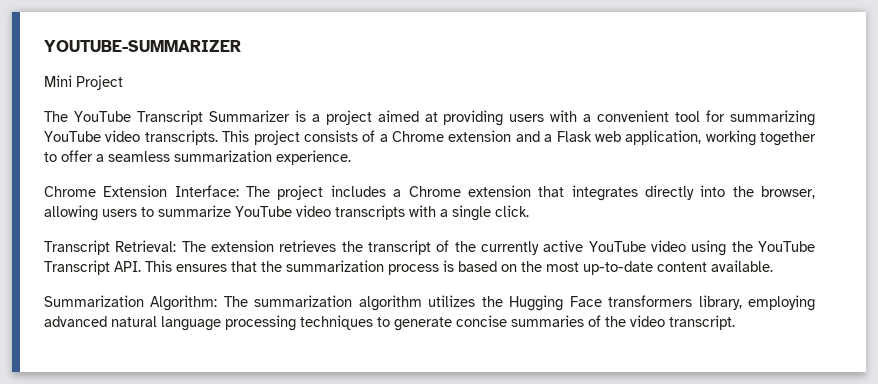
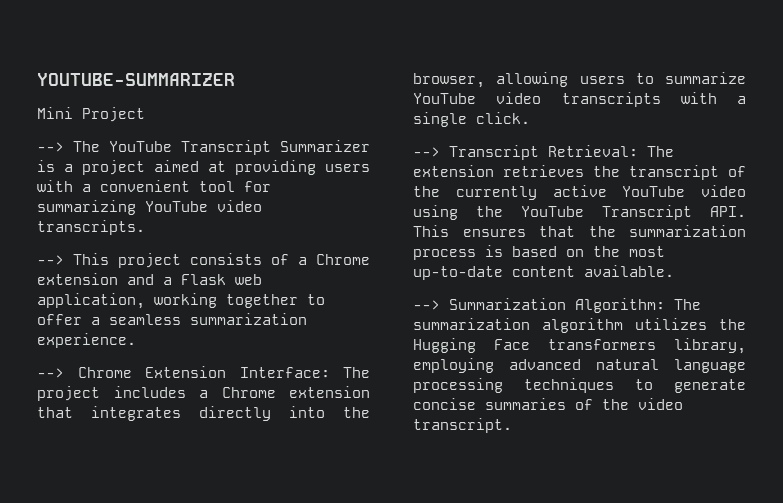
- The YouTube Transcript Summarizer is a project aimed at providing users with a convenient tool for summarizing YouTube video transcripts. This project consists of a Chrome extension and a Flask web application, working together to offer a seamless summarization experience.
+ --> The YouTube Transcript Summarizer is a project aimed at providing users with a convenient tool for summarizing YouTube video transcripts.
+ --> This project consists of a Chrome extension and a Flask web application, working together to offer a seamless summarization experience.
- Chrome Extension Interface: The project includes a Chrome extension that integrates directly into the browser, allowing users to summarize YouTube video transcripts with a single click.
+ --> Chrome Extension Interface: The project includes a Chrome extension that integrates directly into the browser, allowing users to summarize YouTube video transcripts with a single click.
- Transcript Retrieval: The extension retrieves the transcript of the currently active YouTube video using the YouTube Transcript API. This ensures that the summarization process is based on the most up-to-date content available.
+ --> Transcript Retrieval: The extension retrieves the transcript of the currently active YouTube video using the YouTube Transcript API. This ensures that the summarization process is based on the most up-to-date content available.
- Summarization Algorithm: The summarization algorithm utilizes the Hugging Face transformers library, employing advanced natural language processing techniques to generate concise summaries of the video transcript.
+ --> Summarization Algorithm: The summarization algorithm utilizes the Hugging Face transformers library, employing advanced natural language processing techniques to generate concise summaries of the video transcript.

